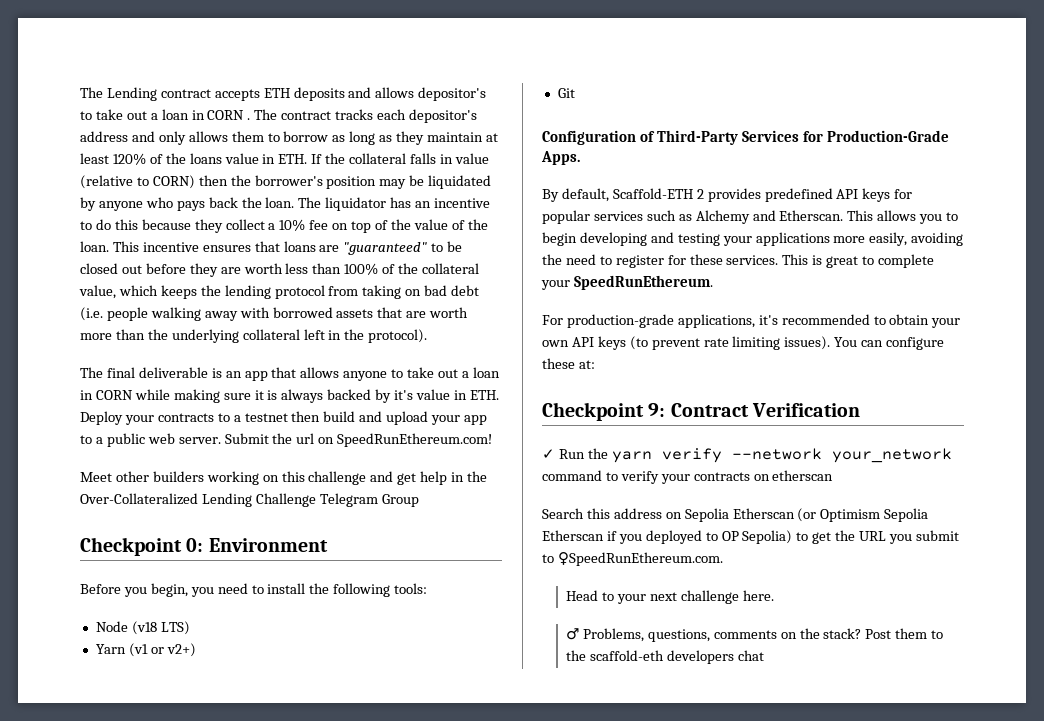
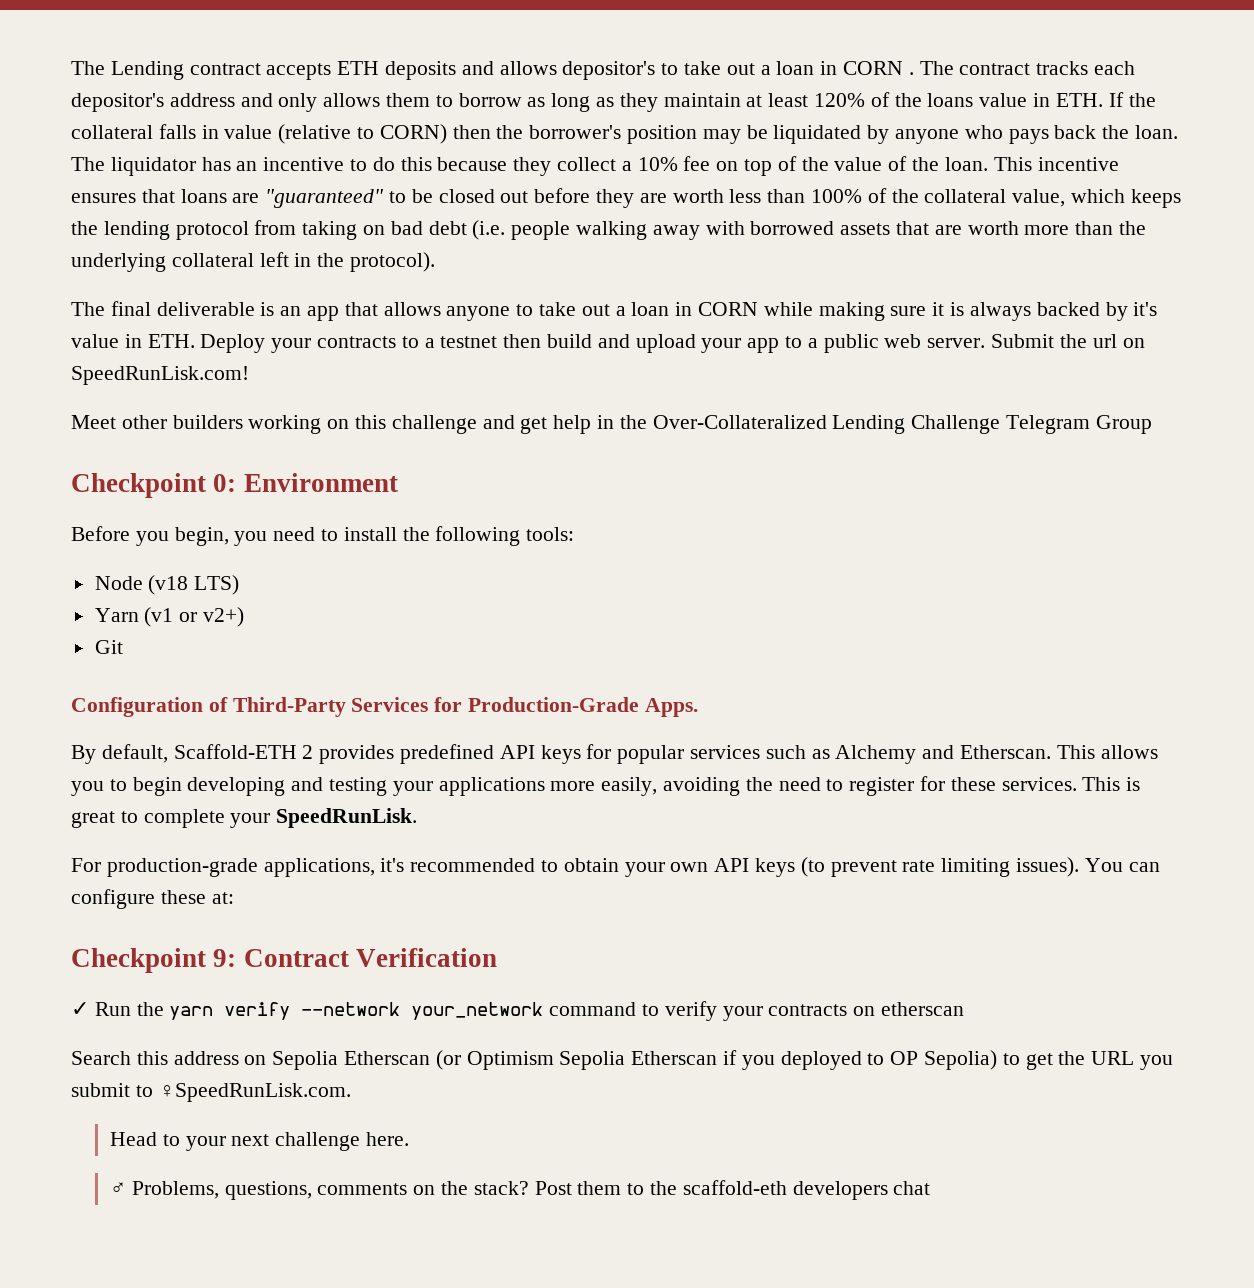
- Submit the url on SpeedRunEthereum.com!
+ Submit the url on SpeedRunLisk.com!
- This is great to complete your SpeedRunEthereum.
+ This is great to complete your SpeedRunLisk.
- Search this address on Sepolia Etherscan (or Optimism Sepolia Etherscan if you deployed to OP Sepolia) to get the URL you submit to ♀SpeedRunEthereum.com.
+ Search this address on Sepolia Etherscan (or Optimism Sepolia Etherscan if you deployed to OP Sepolia) to get the URL you submit to ♀SpeedRunLisk.com.

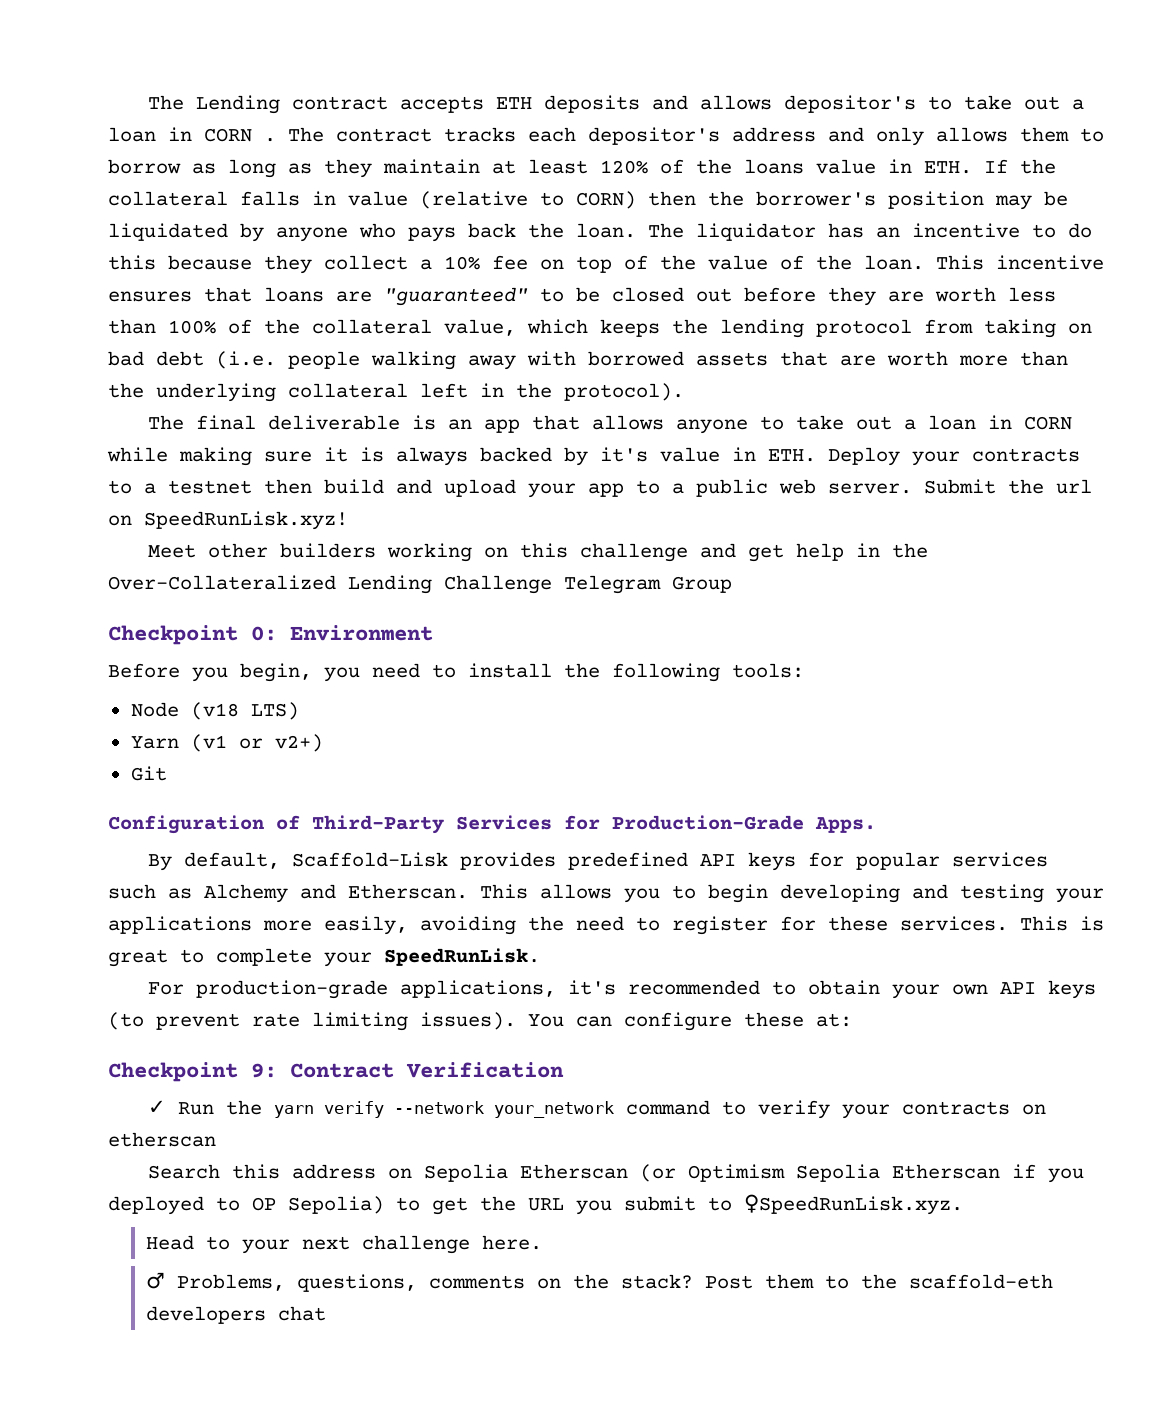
- Submit the url on SpeedRunLisk.com!
+ Submit the url on SpeedRunLisk.xyz!
- By default, Scaffold-ETH 2 provides predefined API keys for popular services such as Alchemy and Etherscan.
+ By default, Scaffold-Lisk provides predefined API keys for popular services such as Alchemy and Etherscan.
- Search this address on Sepolia Etherscan (or Optimism Sepolia Etherscan if you deployed to OP Sepolia) to get the URL you submit to ♀SpeedRunLisk.com.
+ Search this address on Sepolia Etherscan (or Optimism Sepolia Etherscan if you deployed to OP Sepolia) to get the URL you submit to ♀SpeedRunLisk.xyz.

